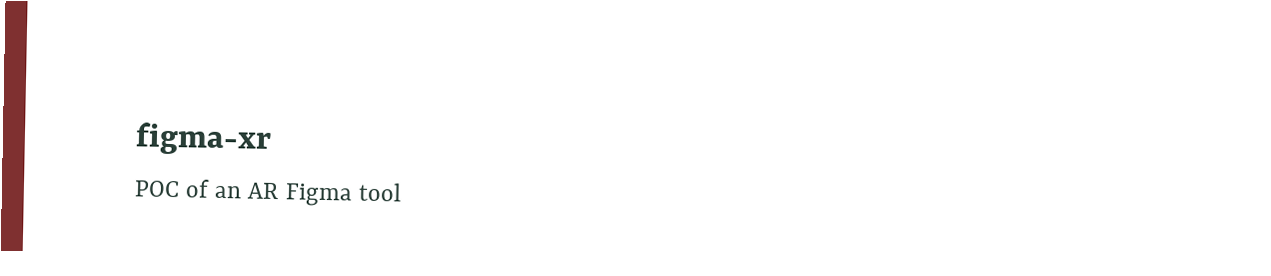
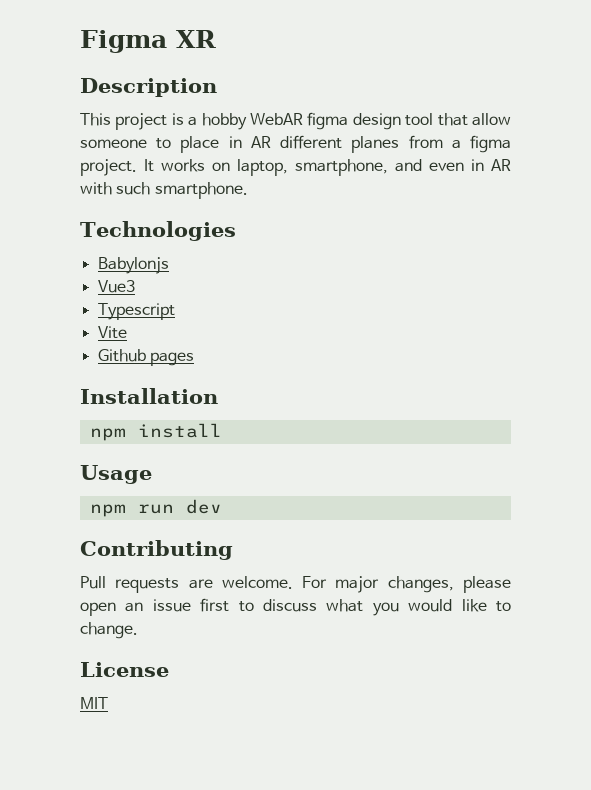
- figma-xr
- POC of an AR Figma tool
+ Figma XR
+ Description
+ This project is a hobby WebAR figma design tool that allow someone to place in AR different planes from a figma project. It works on laptop, smartphone, and even in AR with such smartphone.
+ Technologies
+ Babylonjs
+ Vue3
+ Typescript
+ Vite
+ Github pages
+ Installation
+ npm install
+ Usage
+ npm run dev
+ Contributing
+ Pull requests are welcome. For major changes, please open an issue first to discuss what you would like to change.
+ License
+ MIT

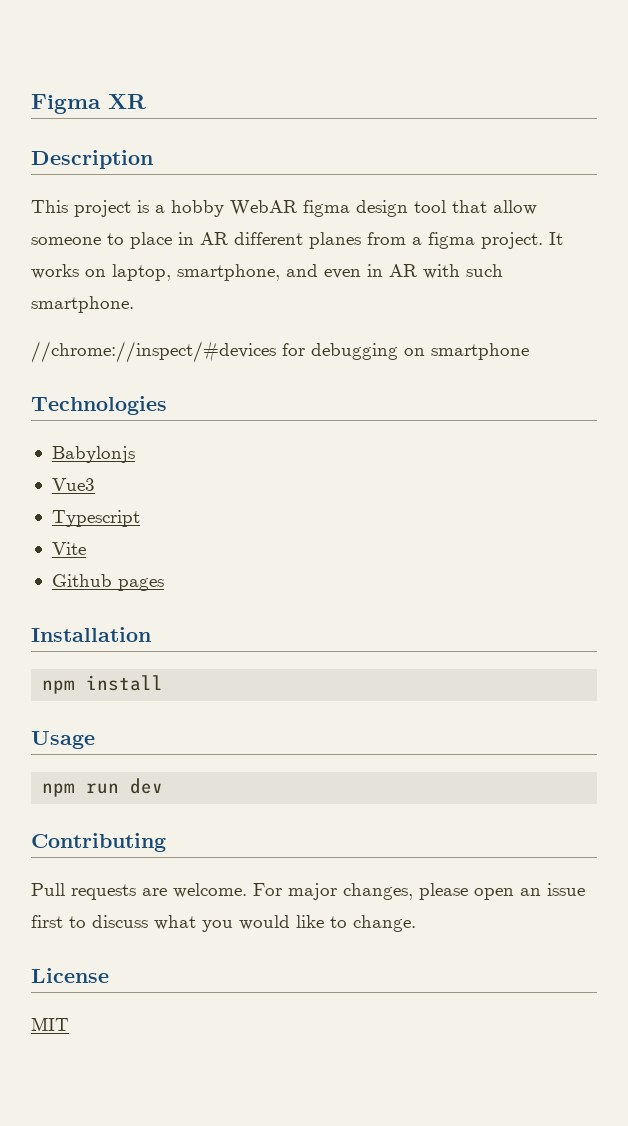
+ //chrome://inspect/#devices for debugging on smartphone

